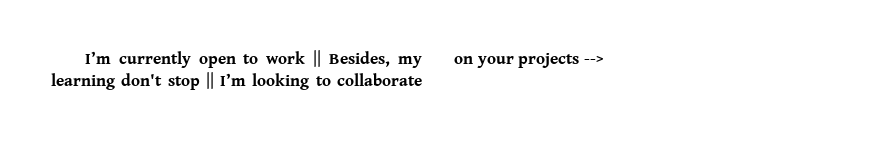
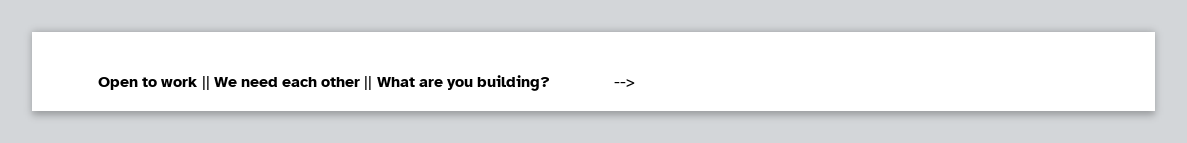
- I’m currently open to work || Besides, my learning don't stop || I’m looking to collaborate on your projects -->
+ Open to work || We need each other || What are you building? -->

